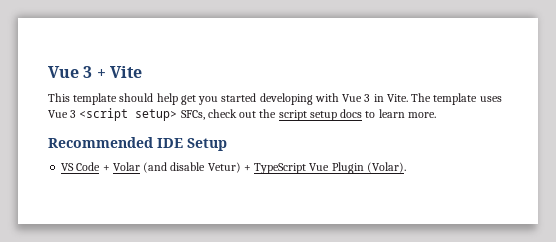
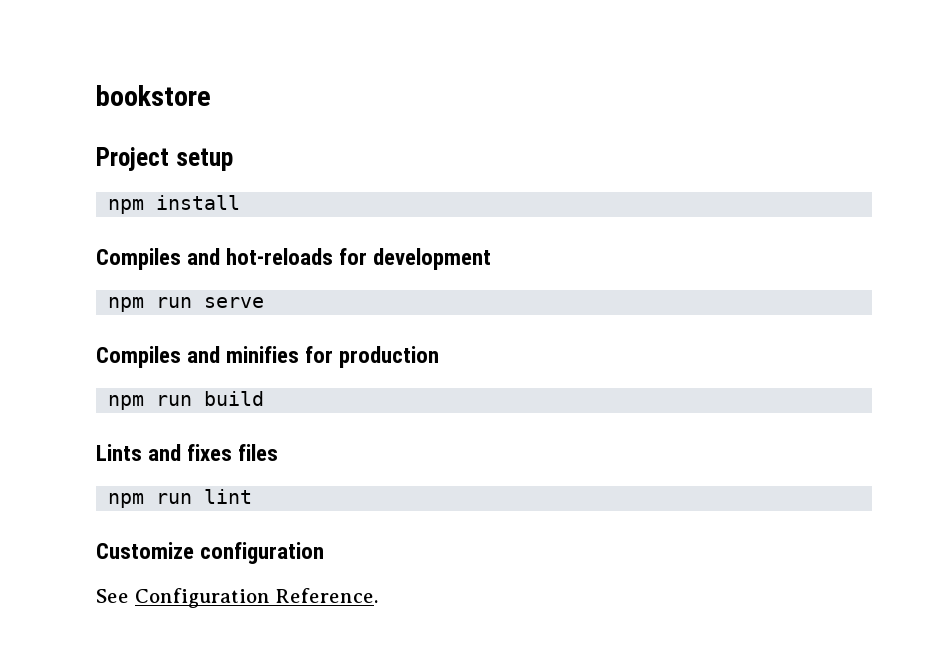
- Vue 3 + Vite
- This template should help get you started developing with Vue 3 in Vite. The template uses Vue 3 <script setup> SFCs, check out the script setup docs to learn more.
- Recommended IDE Setup
- VS Code + Volar (and disable Vetur) + TypeScript Vue Plugin (Volar).
+ bookstore
+ Project setup
+ npm install
+ Compiles and hot-reloads for development
+ npm run serve
+ Compiles and minifies for production
+ npm run build
+ Lints and fixes files
+ npm run lint
+ Customize configuration
+ See Configuration Reference.

